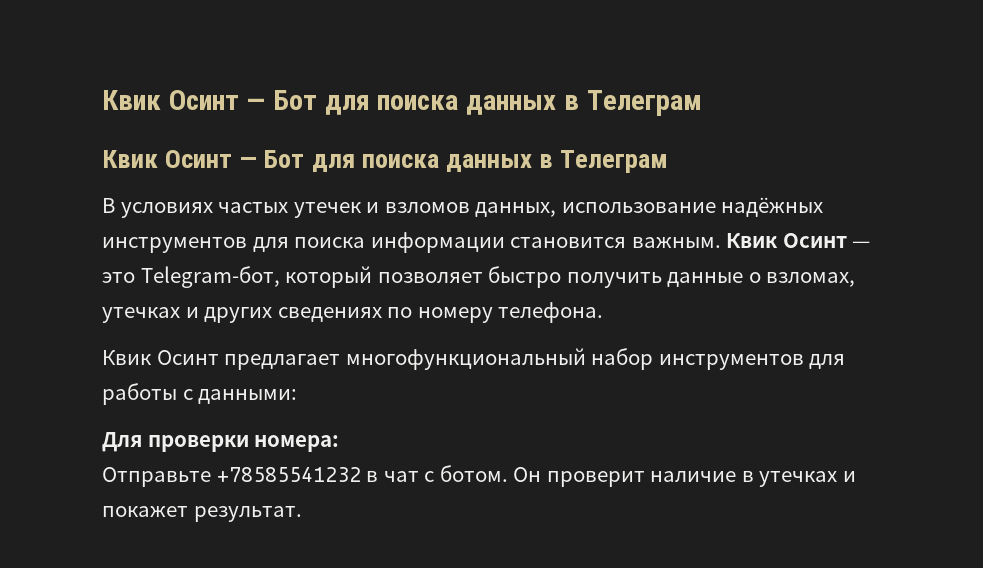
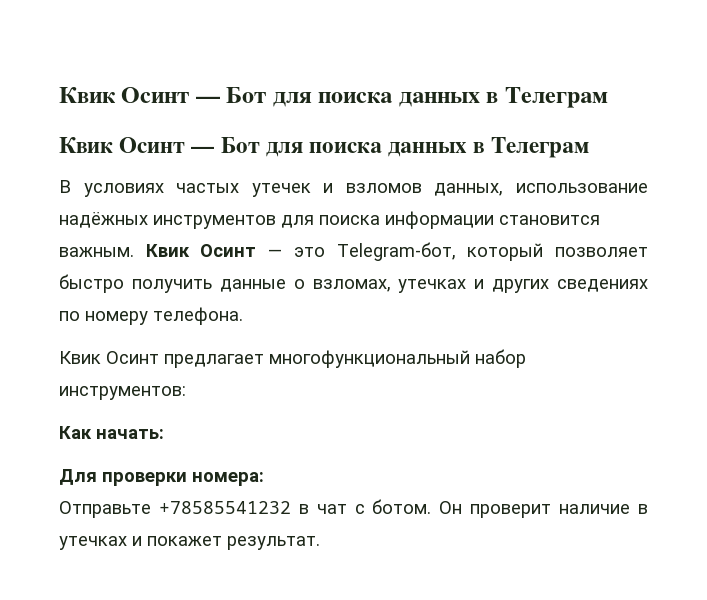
- Квик Осинт предлагает многофункциональный набор инструментов для работы с данными:
+ Квик Осинт предлагает многофункциональный набор инструментов:
+ Как начать:

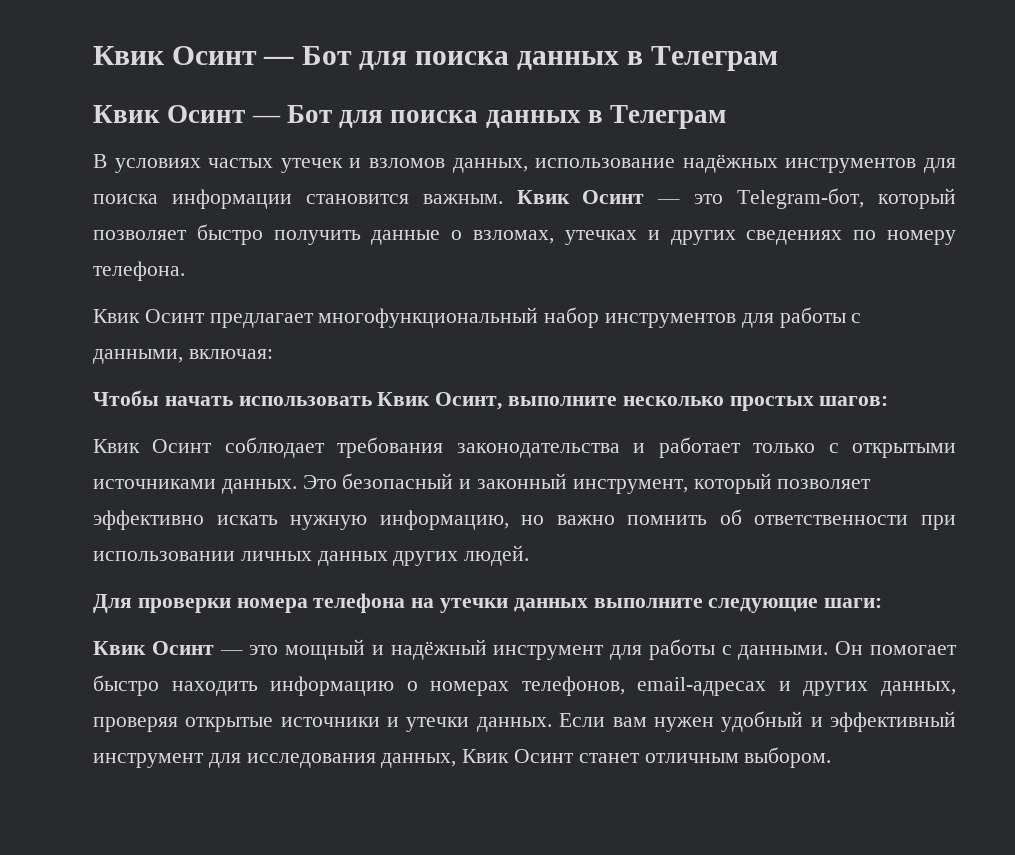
- Квик Осинт предлагает многофункциональный набор инструментов:
- Как начать:
- Для проверки номера:
- Отправьте +78585541232 в чат с ботом. Он проверит наличие в утечках и покажет результат.
+ Квик Осинт предлагает многофункциональный набор инструментов для работы с данными, включая:
+ Чтобы начать использовать Квик Осинт, выполните несколько простых шагов:
+ Квик Осинт соблюдает требования законодательства и работает только с открытыми источниками данных. Это безопасный и законный инструмент, который позволяет эффективно искать нужную информацию, но важно помнить об ответственности при использовании личных данных других людей.
+ Для проверки номера телефона на утечки данных выполните следующие шаги:
+ Квик Осинт — это мощный и надёжный инструмент для работы с данными. Он помогает быстро находить информацию о номерах телефонов, email-адресах и других данных, проверяя открытые источники и утечки данных. Если вам нужен удобный и эффективный инструмент для исследования данных, Квик Осинт станет отличным выбором.

